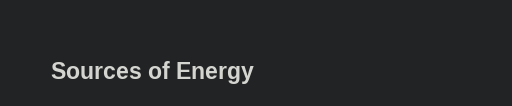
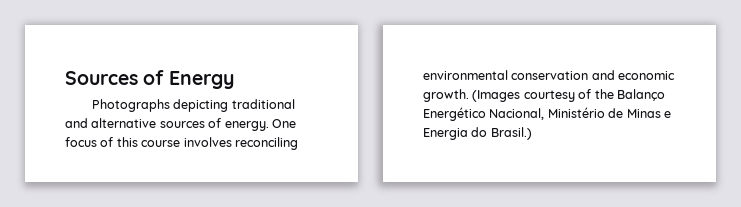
+ Photographs depicting traditional and alternative sources of energy. One focus of this course involves reconciling environmental conservation and economic growth. (Images courtesy of the Balanço Energético Nacional, Ministério de Minas e Energia do Brasil.)

